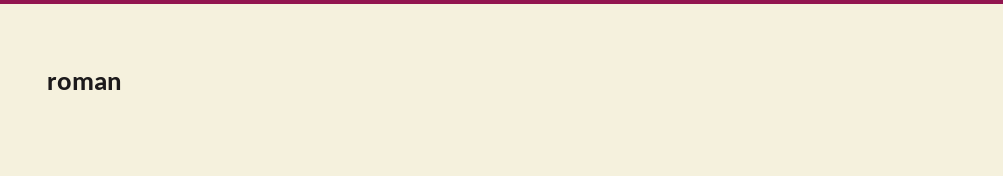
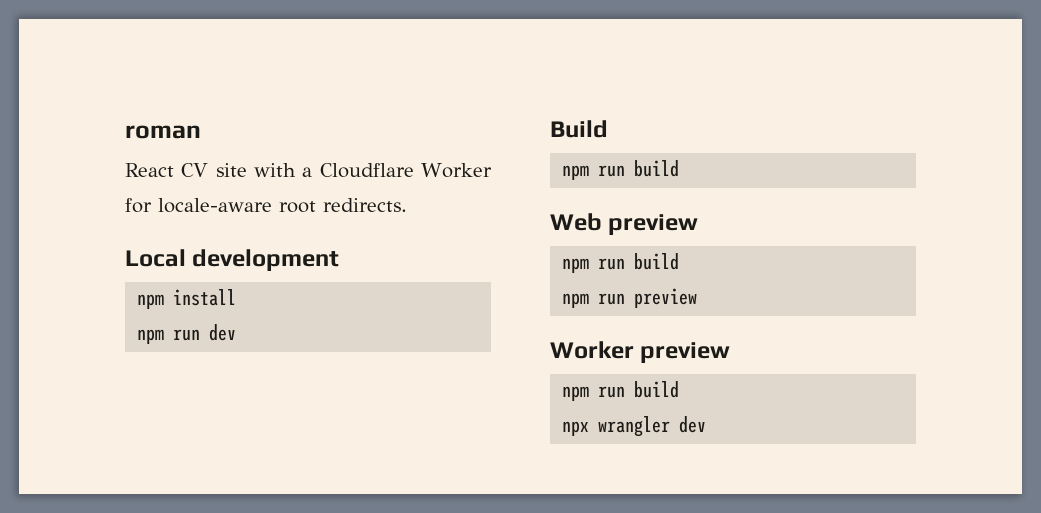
+ React CV site with a Cloudflare Worker for locale-aware root redirects.
+ Local development
+ npm install
+ npm run dev
+ Build
+ npm run build
+ Web preview
+ npm run build
+ npm run preview
+ Worker preview
+ npm run build
+ npx wrangler dev

